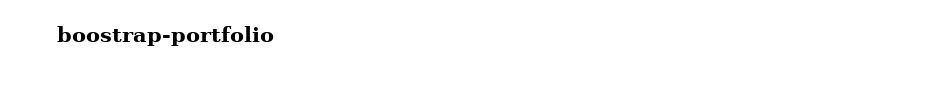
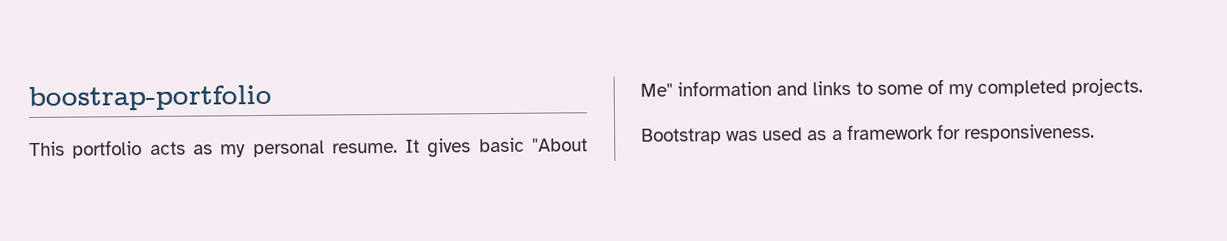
+ This portfolio acts as my personal resume. It gives basic "About Me" information and links to some of my completed projects.
+ Bootstrap was used as a framework for responsiveness.

